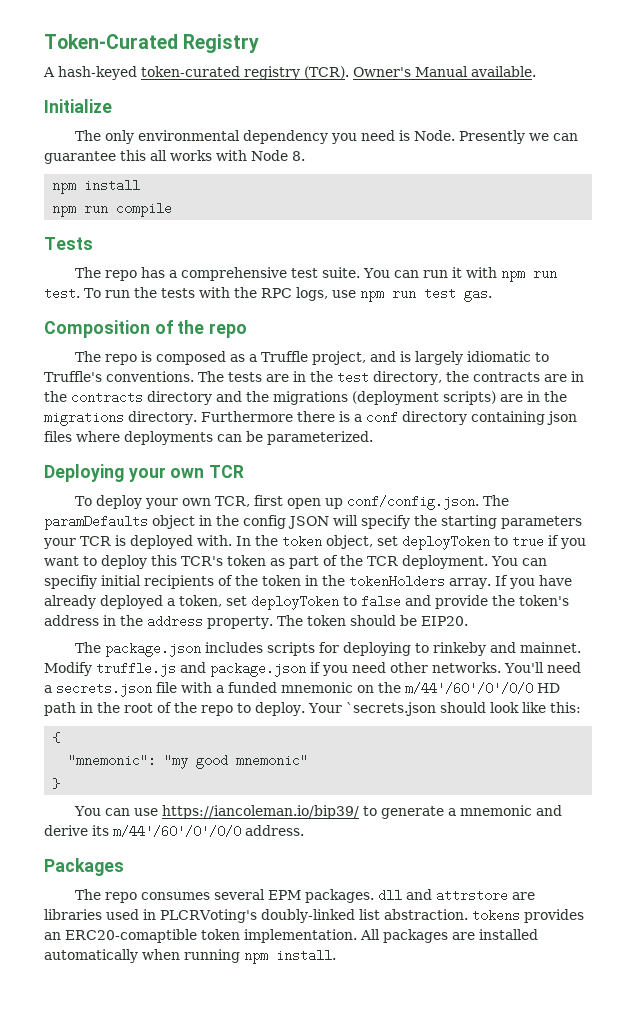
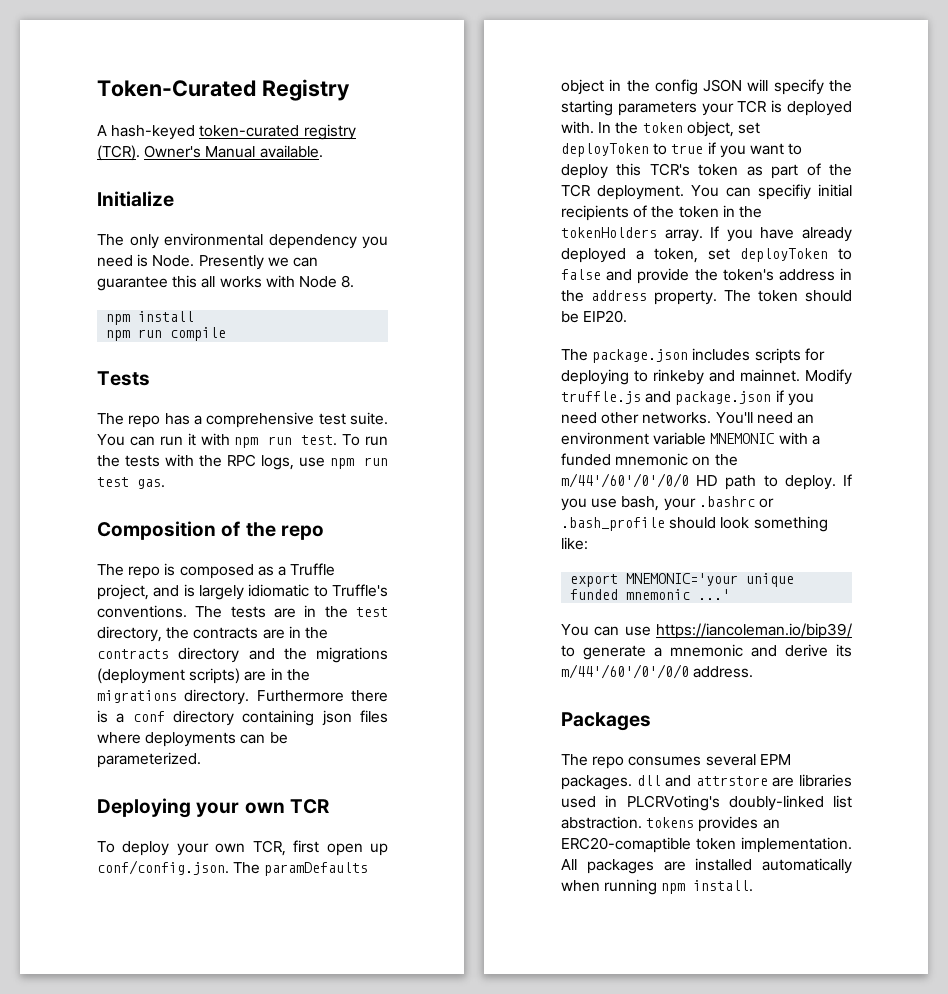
- You'll need a secrets.json file with a funded mnemonic on the m/44'/60'/0'/0/0 HD path in the root of the repo to deploy. Your `secrets.json should look like this:
- {
- "mnemonic": "my good mnemonic"
- }
+ You'll need an environment variable MNEMONIC with a funded mnemonic on the m/44'/60'/0'/0/0 HD path to deploy. If you use bash, your .bashrc or .bash_profile should look something like:
+ export MNEMONIC='your unique funded mnemonic ...'

